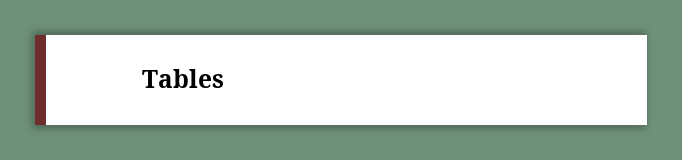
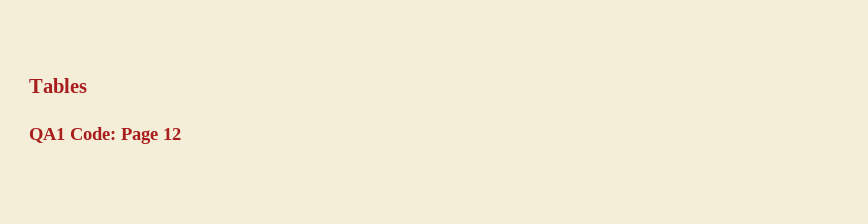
+ QA1 Code: Page 12

